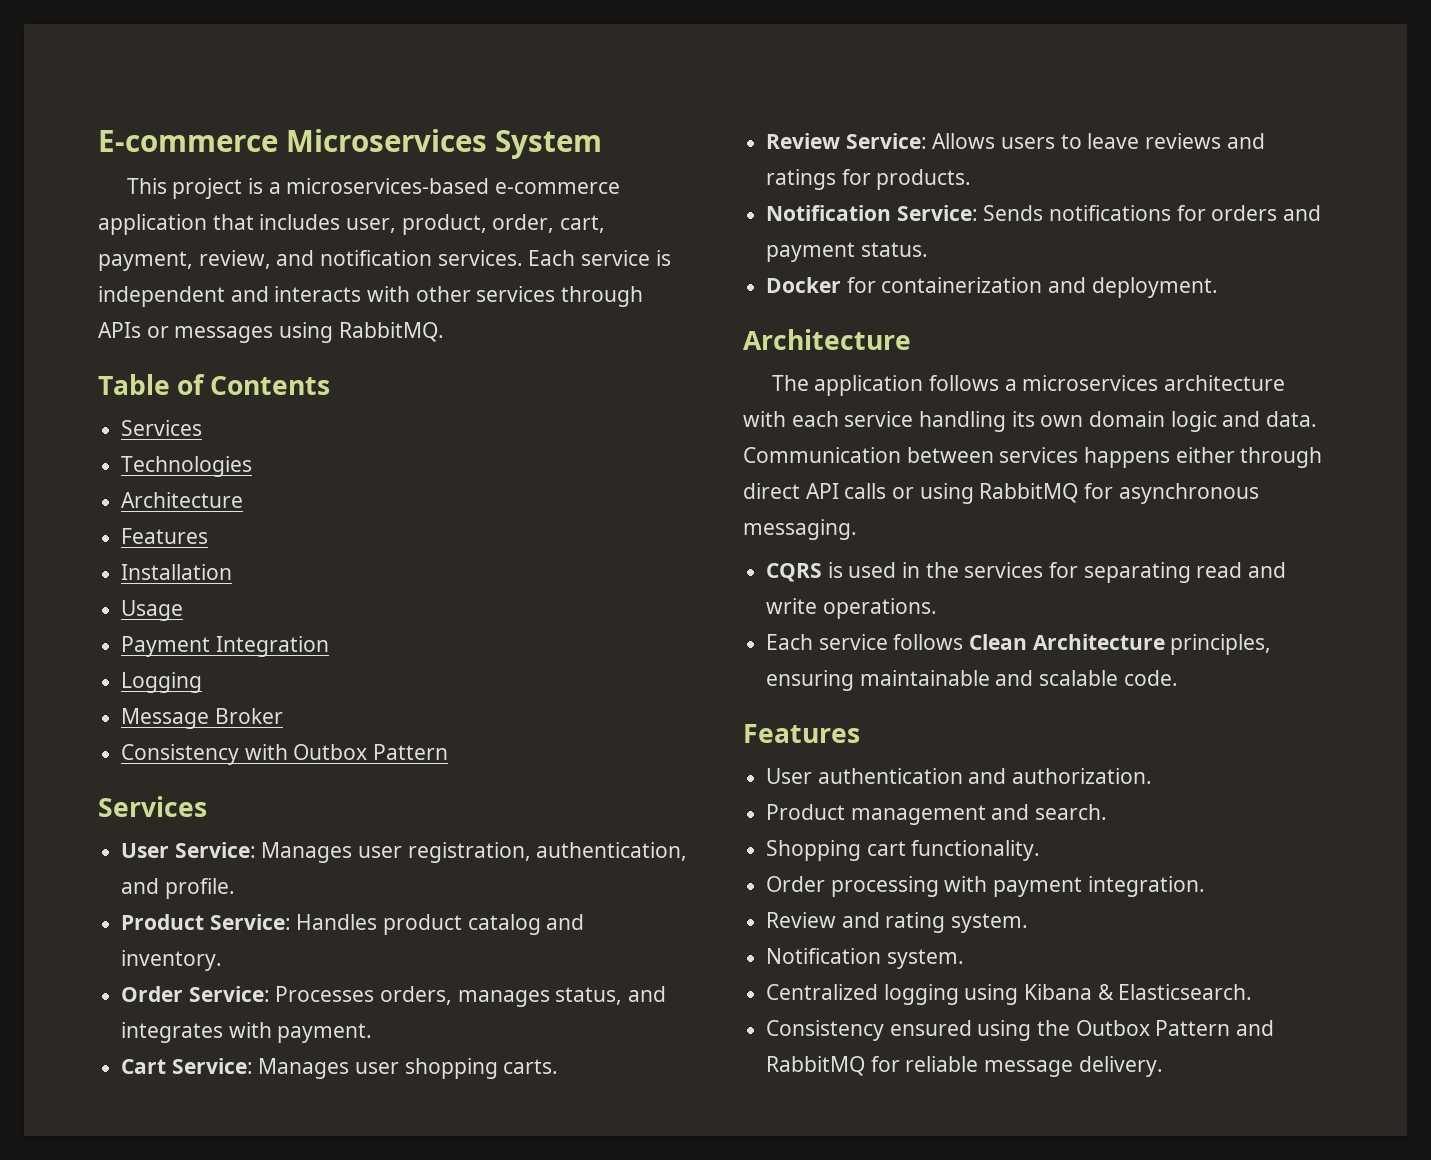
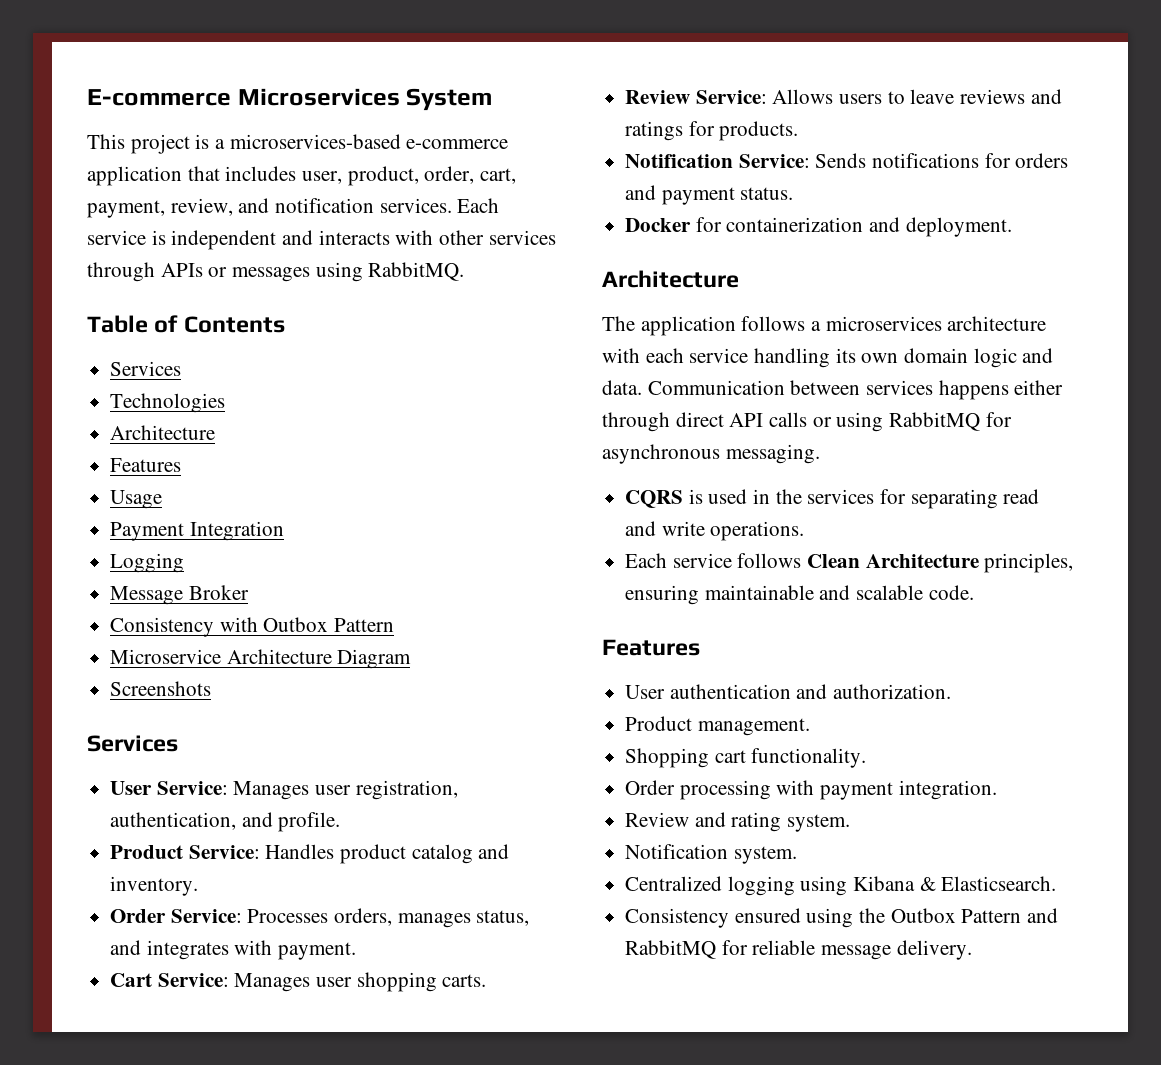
- Installation
+ Microservice Architecture Diagram
+ Screenshots
- Product management and search.
+ Product management.

